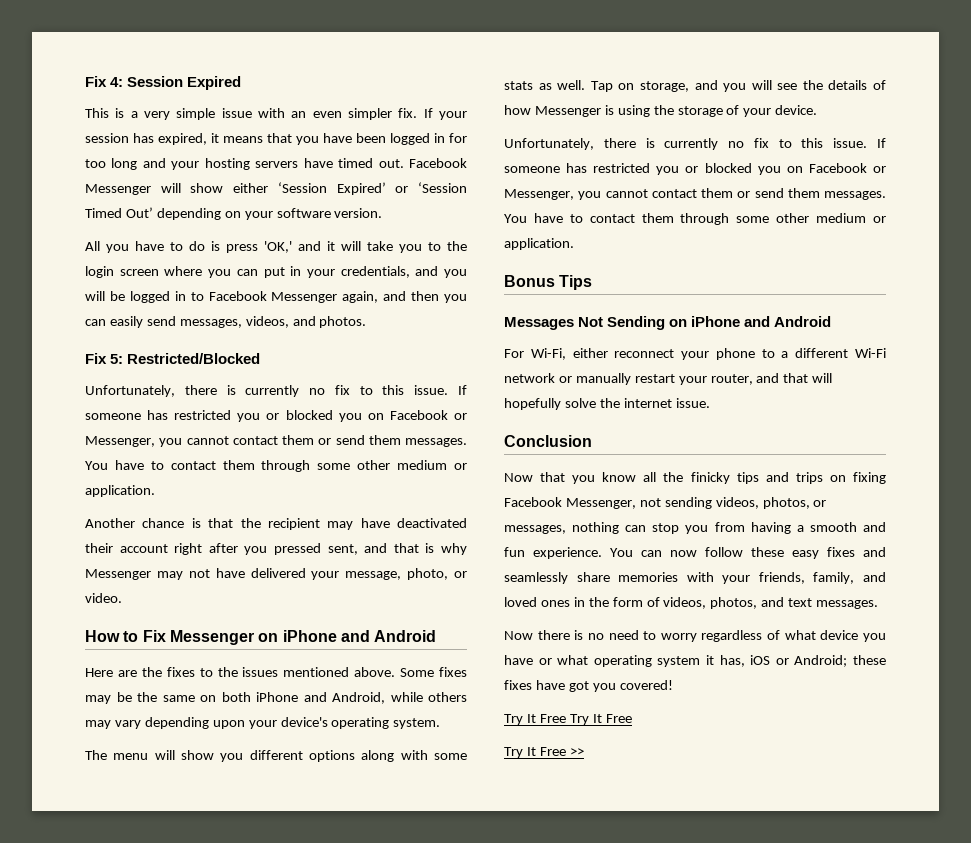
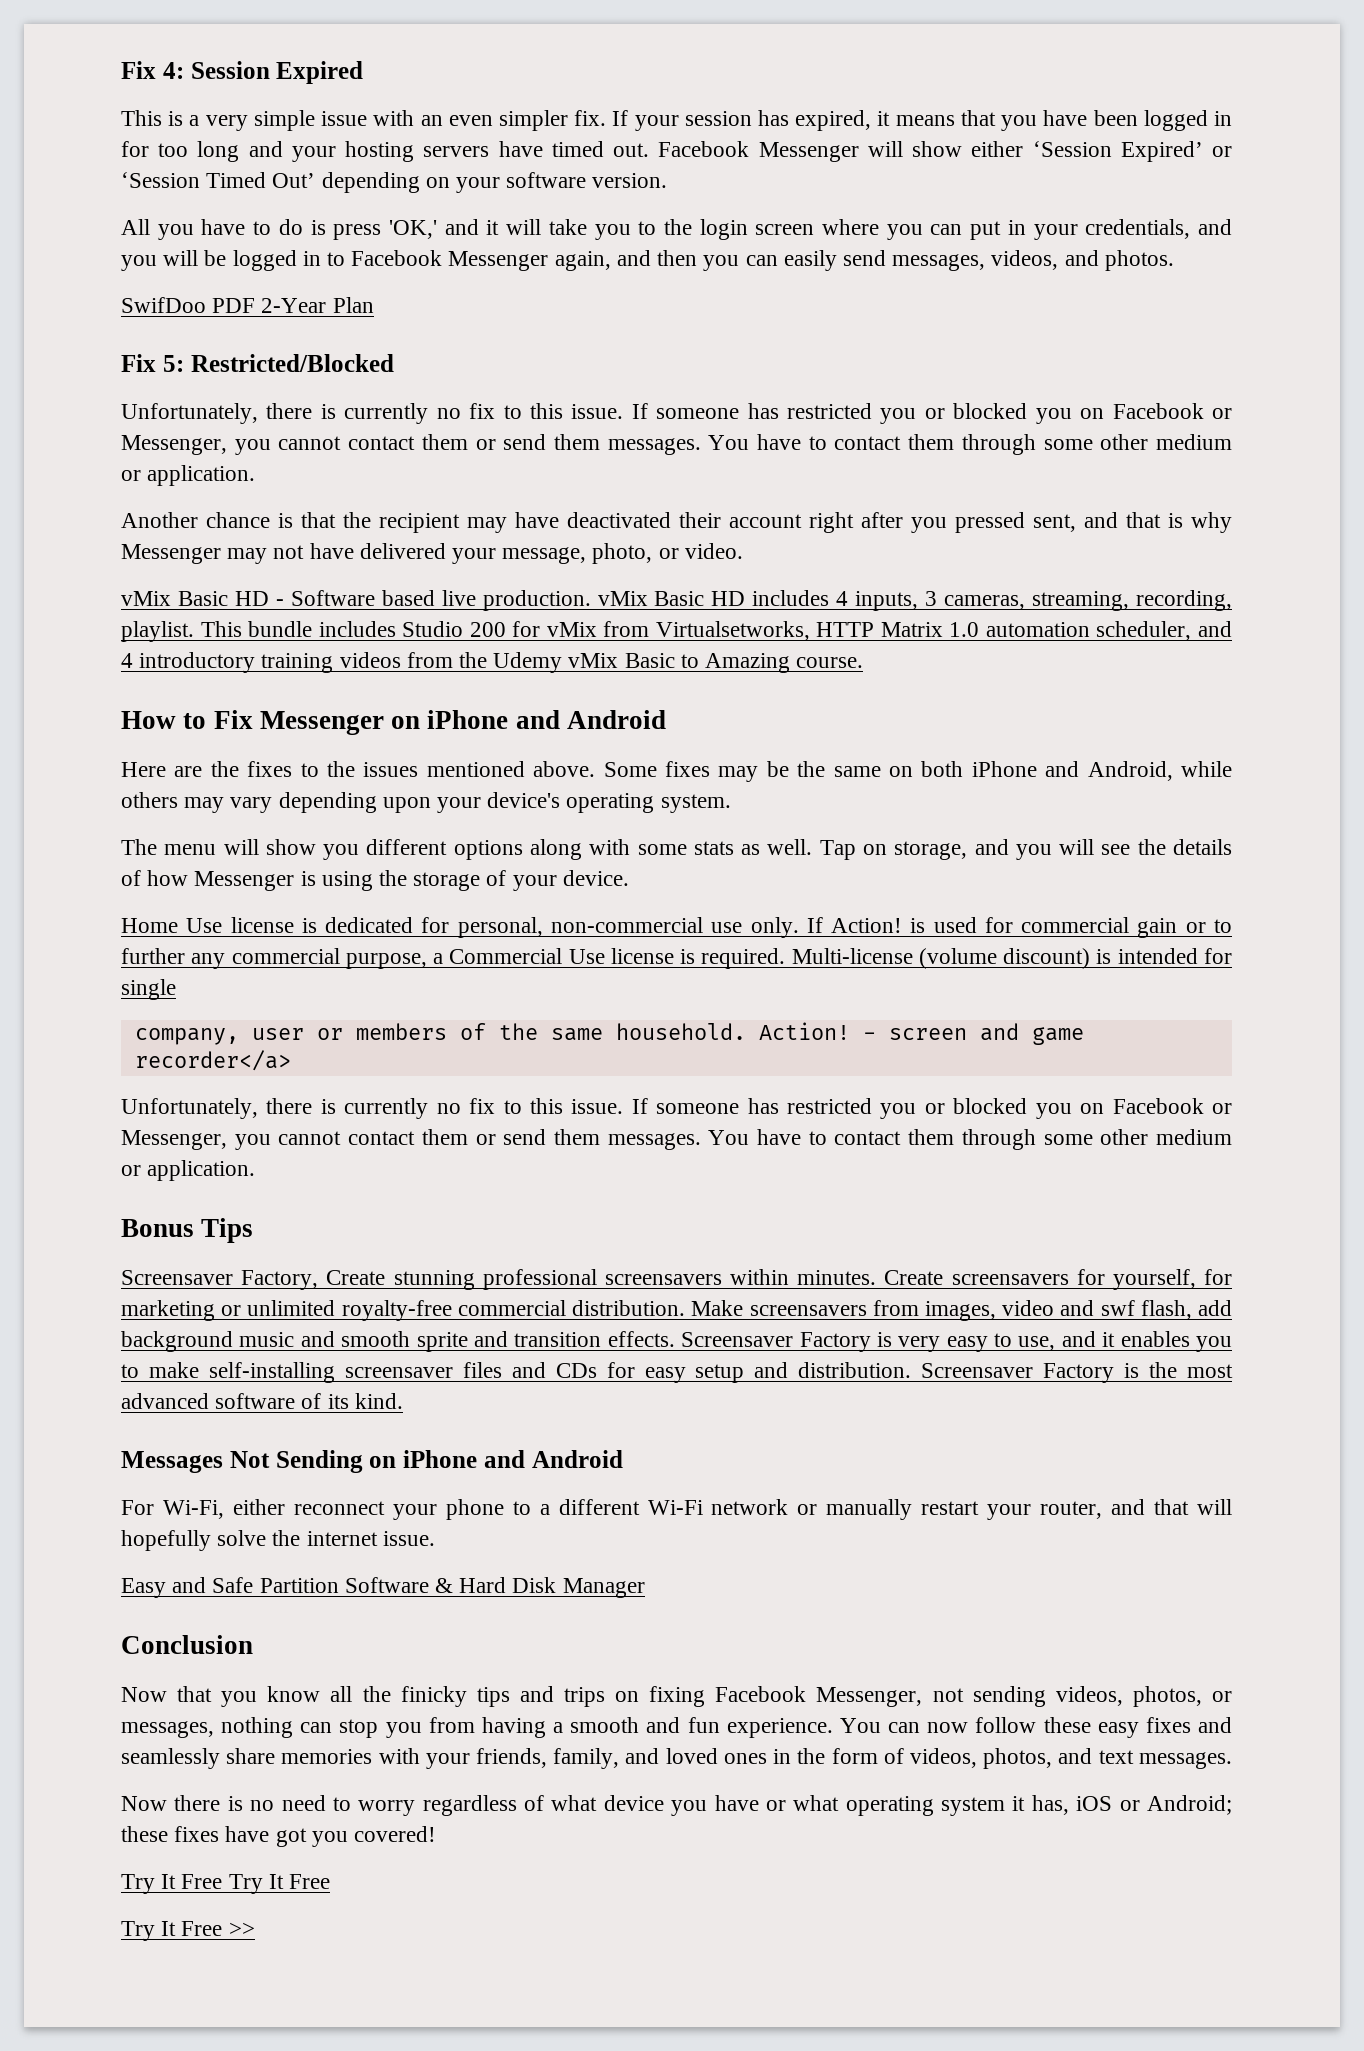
+ SwifDoo PDF 2-Year Plan
+ vMix Basic HD - Software based live production. vMix Basic HD includes 4 inputs, 3 cameras, streaming, recording, playlist. This bundle includes Studio 200 for vMix from Virtualsetworks, HTTP Matrix 1.0 automation scheduler, and 4 introductory training videos from the Udemy vMix Basic to Amazing course.
+ Home Use license is dedicated for personal, non-commercial use only. If Action! is used for commercial gain or to further any commercial purpose, a Commercial Use license is required. Multi-license (volume discount) is intended for single
+ company, user or members of the same household. Action! - screen and game recorder</a>
+ Screensaver Factory, Create stunning professional screensavers within minutes. Create screensavers for yourself, for marketing or unlimited royalty-free commercial distribution. Make screensavers from images, video and swf flash, add background music and smooth sprite and transition effects. Screensaver Factory is very easy to use, and it enables you to make self-installing screensaver files and CDs for easy setup and distribution. Screensaver Factory is the most advanced software of its kind.
+ Easy and Safe Partition Software & Hard Disk Manager

